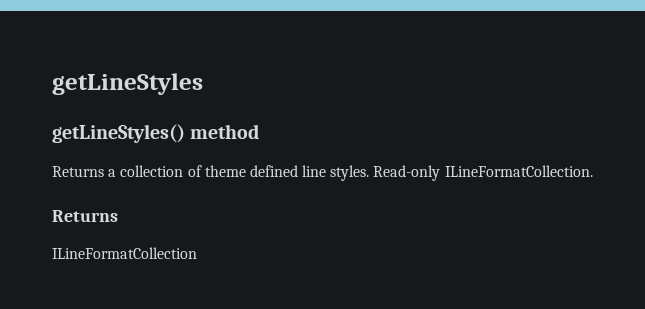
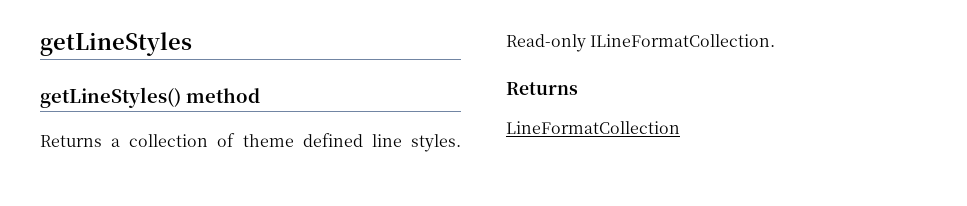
- ILineFormatCollection
+ LineFormatCollection

